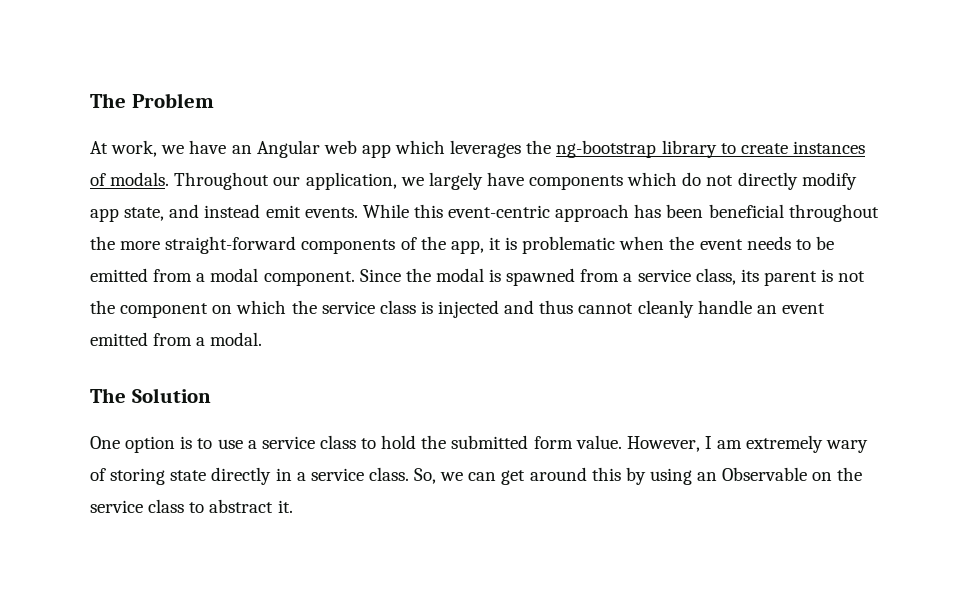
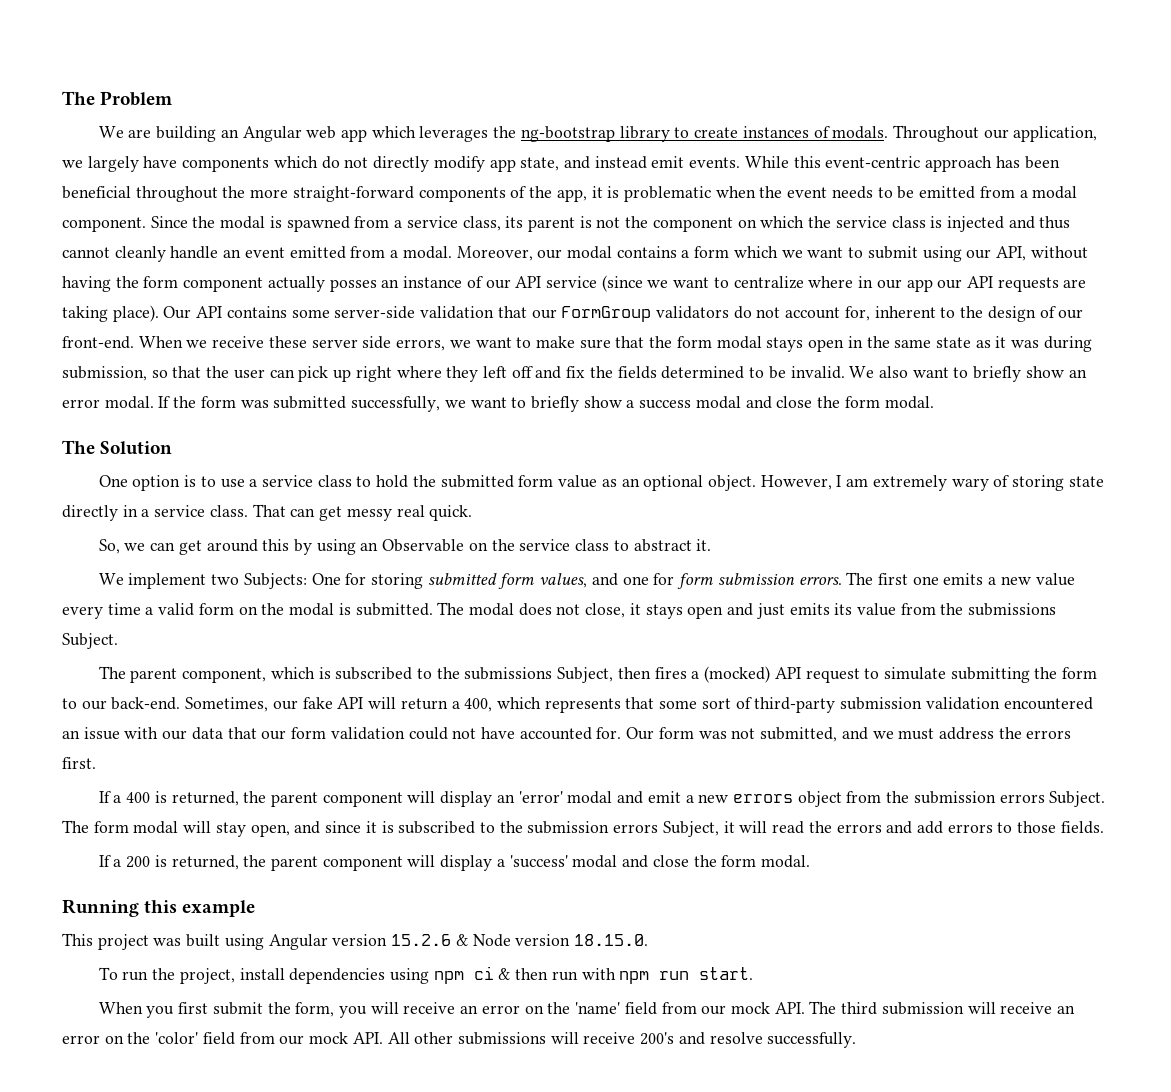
- At work, we have an Angular web app which leverages the ng-bootstrap library to create instances of modals.
+ We are building an Angular web app which leverages the ng-bootstrap library to create instances of modals.
+ Moreover, our modal contains a form which we want to submit using our API, without having the form component actually posses an instance of our API service (since we want to centralize where in our app our API requests are taking place). Our API contains some server-side validation that our FormGroup validators do not account for, inherent to the design of our front-end. When we receive these server side errors, we want to make sure that the form modal stays open in the same state as it was during submission, so that the user can pick up right where they left off and fix the fields determined to be invalid. We also want to briefly show an error modal. If the form was submitted successfully, we want to briefly show a success modal and close the form modal.
- One option is to use a service class to hold the submitted form value.
+ One option is to use a service class to hold the submitted form value as an optional object.
- However, I am extremely wary of storing state directly in a service class. So, we can get around this by using an Observable on the service class to abstract it.
+ However, I am extremely wary of storing state directly in a service class. That can get messy real quick.
+ So, we can get around this by using an Observable on the service class to abstract it.
+ We implement two Subjects: One for storing submitted form values, and one for form submission errors. The first one emits a new value every time a valid form on the modal is submitted. The modal does not close, it stays open and just emits its value from the submissions Subject.
+ The parent component, which is subscribed to the submissions Subject, then fires a (mocked) API request to simulate submitting the form to our back-end. Sometimes, our fake API will return a 400, which represents that some sort of third-party submission validation encountered an issue with our data that our form validation could not have accounted for. Our form was not submitted, and we must address the errors first.
+ If a 400 is returned, the parent component will display an 'error' modal and emit a new errors object from the submission errors Subject. The form modal will stay open, and since it is subscribed to the submission errors Subject, it will read the errors and add errors to those fields.
+ If a 200 is returned, the parent component will display a 'success' modal and close the form modal.
+ Running this example
+ This project was built using Angular version 15.2.6 & Node version 18.15.0.
+ To run the project, install dependencies using npm ci & then run with npm run start.
+ When you first submit the form, you will receive an error on the 'name' field from our mock API. The third submission will receive an error on the 'color' field from our mock API. All other submissions will receive 200's and resolve successfully.

